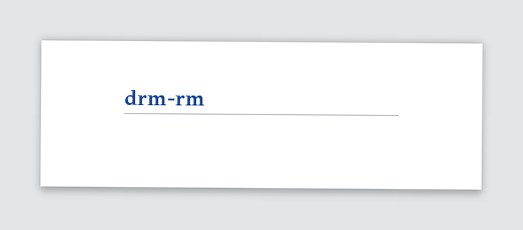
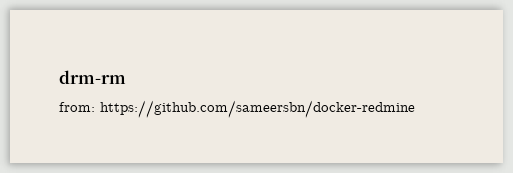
+ from: https://github.com/sameersbn/docker-redmine

